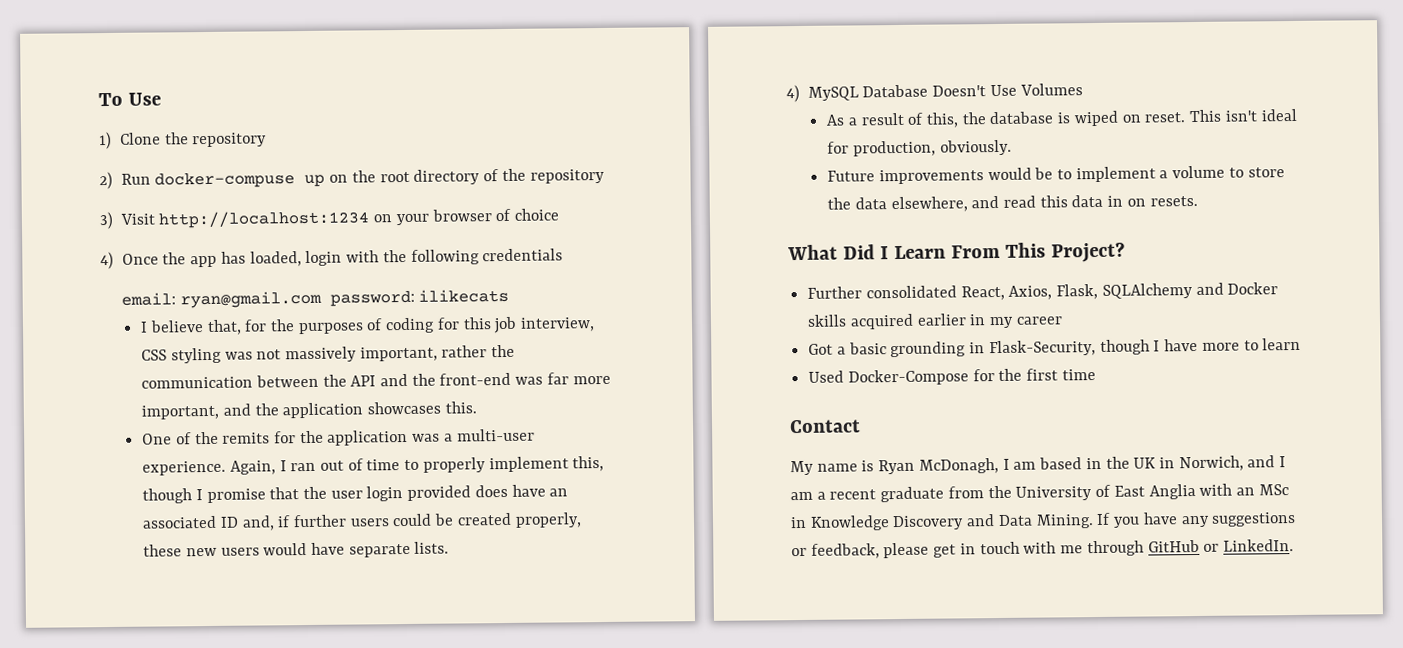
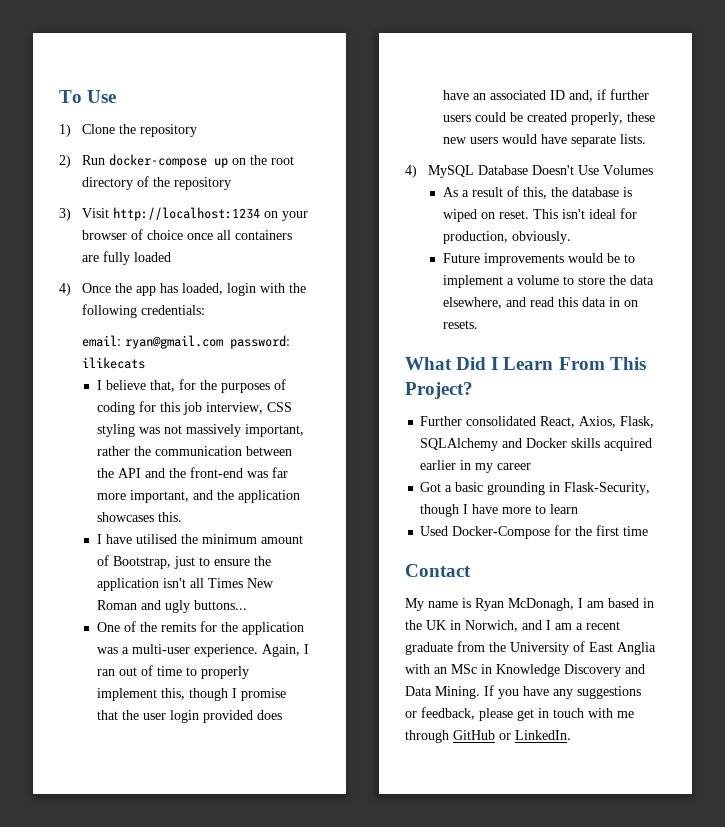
- 2) Run docker-compuse up on the root directory of the repository
+ 2) Run docker-compose up on the root directory of the repository
- 3) Visit http://localhost:1234 on your browser of choice
+ 3) Visit http://localhost:1234 on your browser of choice once all containers are fully loaded
- 4) Once the app has loaded, login with the following credentials
+ 4) Once the app has loaded, login with the following credentials:
+ I have utilised the minimum amount of Bootstrap, just to ensure the application isn't all Times New Roman and ugly buttons...

